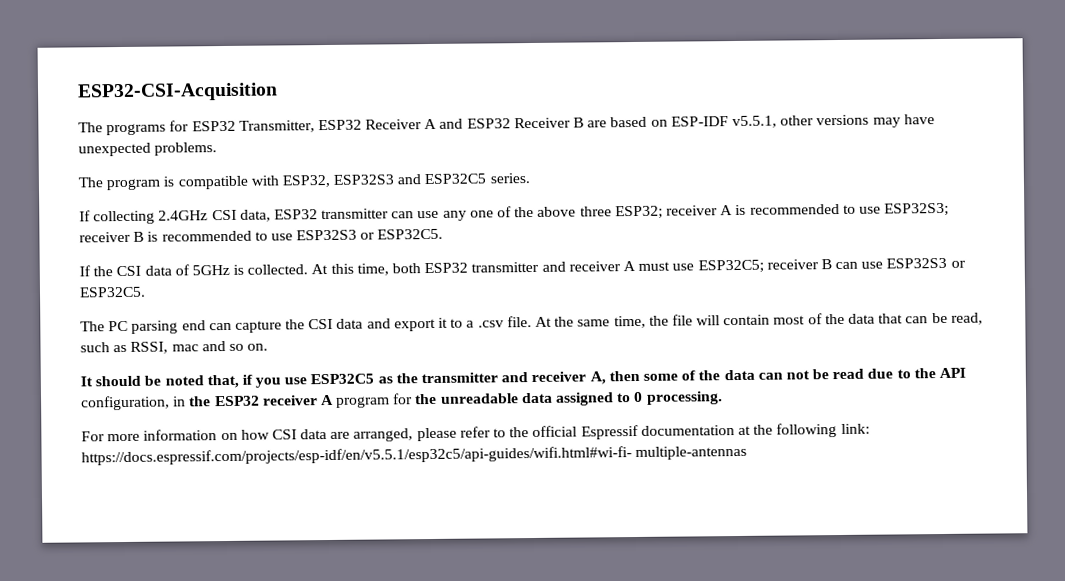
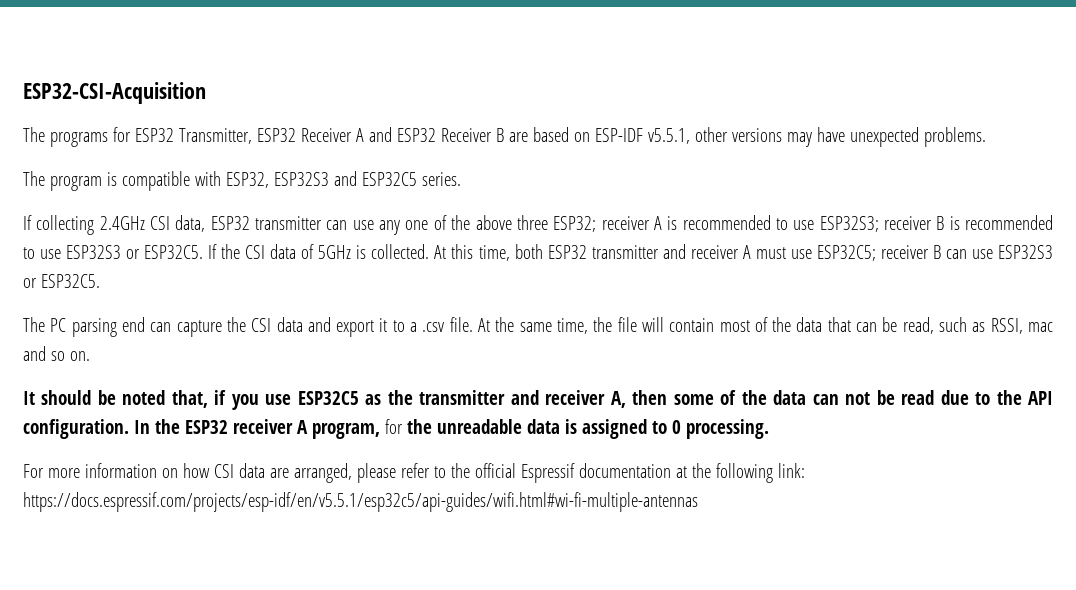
- If collecting 2.4GHz CSI data, ESP32 transmitter can use any one of the above three ESP32; receiver A is recommended to use ESP32S3; receiver B is recommended to use ESP32S3 or ESP32C5.
- If the CSI data of 5GHz is collected.
+ If collecting 2.4GHz CSI data, ESP32 transmitter can use any one of the above three ESP32; receiver A is recommended to use ESP32S3; receiver B is recommended to use ESP32S3 or ESP32C5. If the CSI data of 5GHz is collected.
- It should be noted that, if you use ESP32C5 as the transmitter and receiver A, then some of the data can not be read due to the API configuration, in the ESP32 receiver A program for the unreadable data assigned to 0 processing.
+ It should be noted that, if you use ESP32C5 as the transmitter and receiver A, then some of the data can not be read due to the API configuration. In the ESP32 receiver A program, for the unreadable data is assigned to 0 processing.
- For more information on how CSI data are arranged, please refer to the official Espressif documentation at the following link: https://docs.espressif.com/projects/esp-idf/en/v5.5.1/esp32c5/api-guides/wifi.html#wi-fi- multiple-antennas
+ For more information on how CSI data are arranged, please refer to the official Espressif documentation at the following link: https://docs.espressif.com/projects/esp-idf/en/v5.5.1/esp32c5/api-guides/wifi.html#wi-fi-multiple-antennas

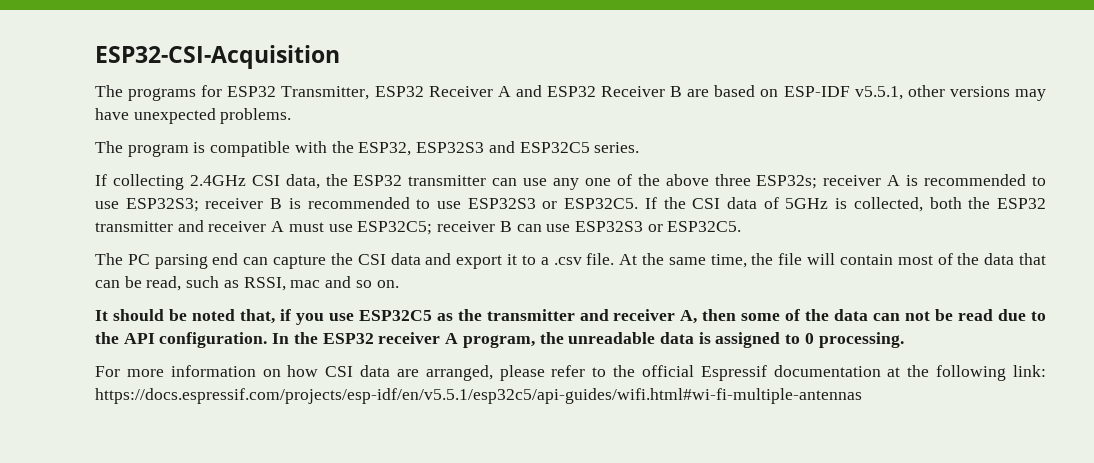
- The program is compatible with ESP32, ESP32S3 and ESP32C5 series.
+ The program is compatible with the ESP32, ESP32S3 and ESP32C5 series.
- If collecting 2.4GHz CSI data, ESP32 transmitter can use any one of the above three ESP32; receiver A is recommended to use ESP32S3; receiver B is recommended to use ESP32S3 or ESP32C5.
+ If collecting 2.4GHz CSI data, the ESP32 transmitter can use any one of the above three ESP32s; receiver A is recommended to use ESP32S3; receiver B is recommended to use ESP32S3 or ESP32C5.
- If the CSI data of 5GHz is collected. At this time, both ESP32 transmitter and receiver A must use ESP32C5; receiver B can use ESP32S3 or ESP32C5.
+ If the CSI data of 5GHz is collected, both the ESP32 transmitter and receiver A must use ESP32C5; receiver B can use ESP32S3 or ESP32C5.
- In the ESP32 receiver A program, for the unreadable data is assigned to 0 processing.
+ In the ESP32 receiver A program, the unreadable data is assigned to 0 processing.

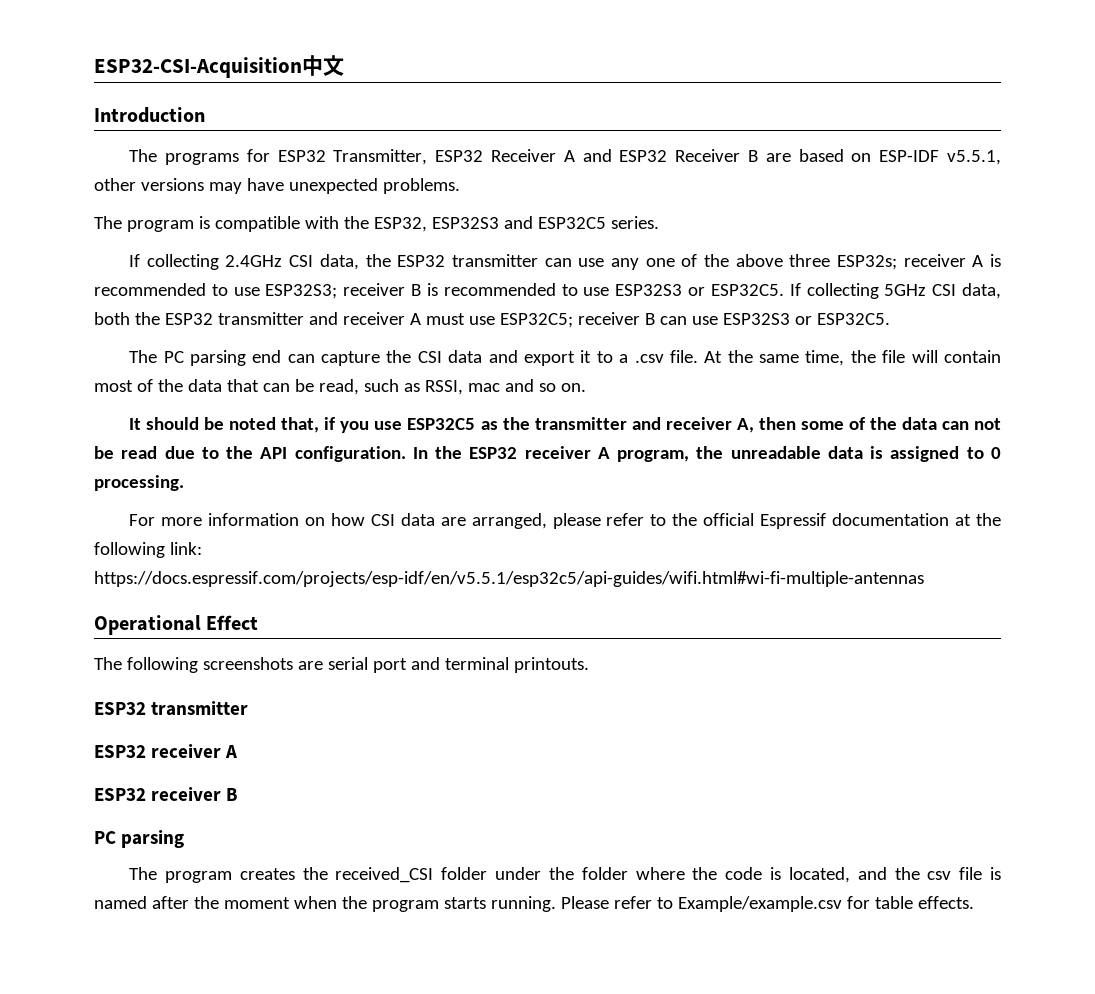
- ESP32-CSI-Acquisition
+ ESP32-CSI-Acquisition中文
+ Introduction
- If the CSI data of 5GHz is collected, both the ESP32 transmitter and receiver A must use ESP32C5; receiver B can use ESP32S3 or ESP32C5.
+ If collecting 5GHz CSI data, both the ESP32 transmitter and receiver A must use ESP32C5; receiver B can use ESP32S3 or ESP32C5.
+ Operational Effect
+ The following screenshots are serial port and terminal printouts.
+ ESP32 transmitter
+ ESP32 receiver A
+ ESP32 receiver B
+ PC parsing
+ The program creates the received_CSI folder under the folder where the code is located, and the csv file is named after the moment when the program starts running. Please refer to Example/example.csv for table effects.

